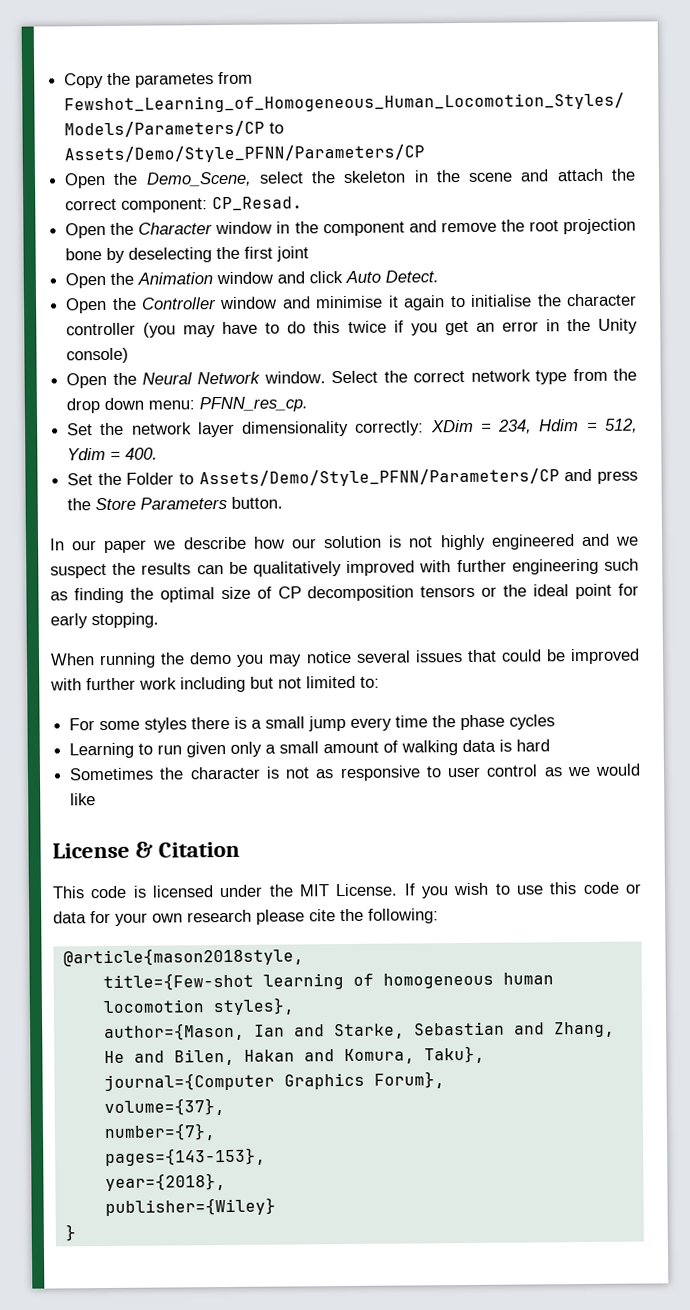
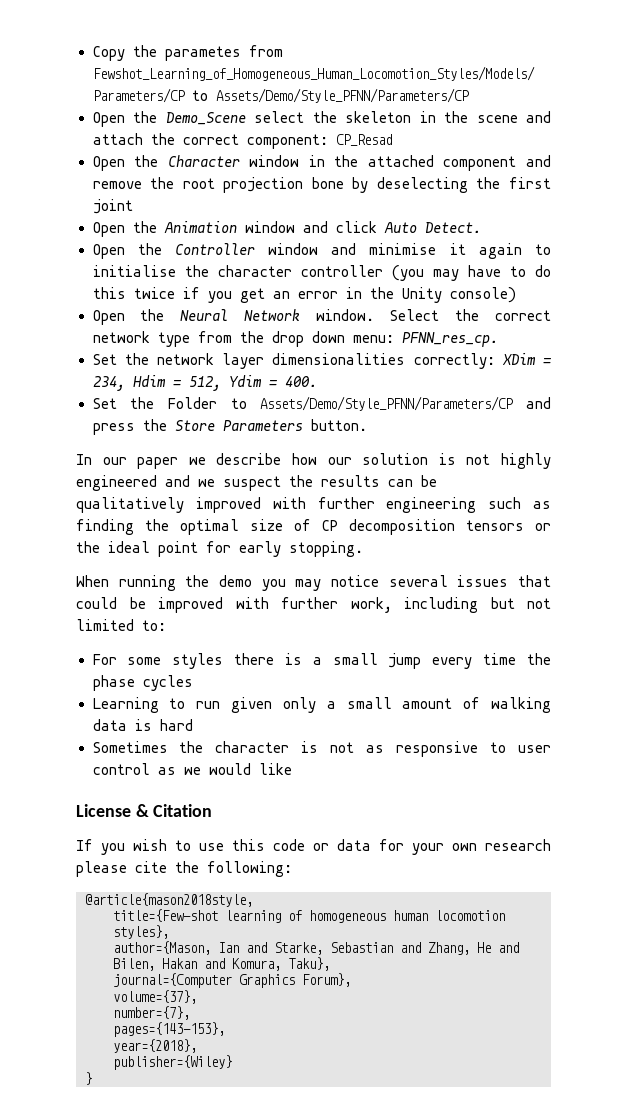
- Open the Demo_Scene, select the skeleton in the scene and attach the correct component: CP_Resad.
+ Open the Demo_Scene select the skeleton in the scene and attach the correct component: CP_Resad
- Open the Character window in the component and remove the root projection bone by deselecting the first joint
+ Open the Character window in the attached component and remove the root projection bone by deselecting the first joint
- Set the network layer dimensionality correctly: XDim = 234, Hdim = 512, Ydim = 400.
+ Set the network layer dimensionalities correctly: XDim = 234, Hdim = 512, Ydim = 400.
- When running the demo you may notice several issues that could be improved with further work including but not limited to:
+ When running the demo you may notice several issues that could be improved with further work, including but not limited to:
- This code is licensed under the MIT License.

